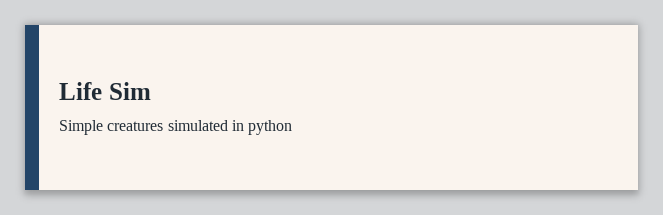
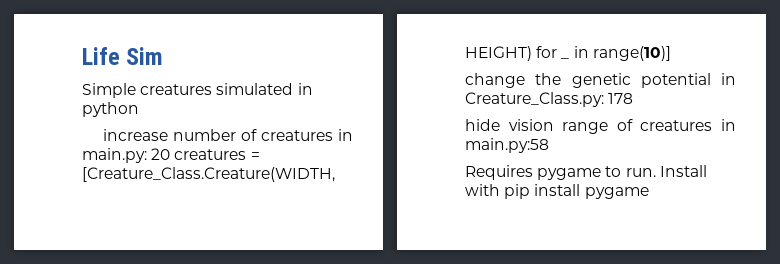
+ increase number of creatures in main.py: 20 creatures = [Creature_Class.Creature(WIDTH, HEIGHT) for _ in range(10)]
+ change the genetic potential in Creature_Class.py: 178
+ hide vision range of creatures in main.py:58
+ Requires pygame to run. Install with pip install pygame

